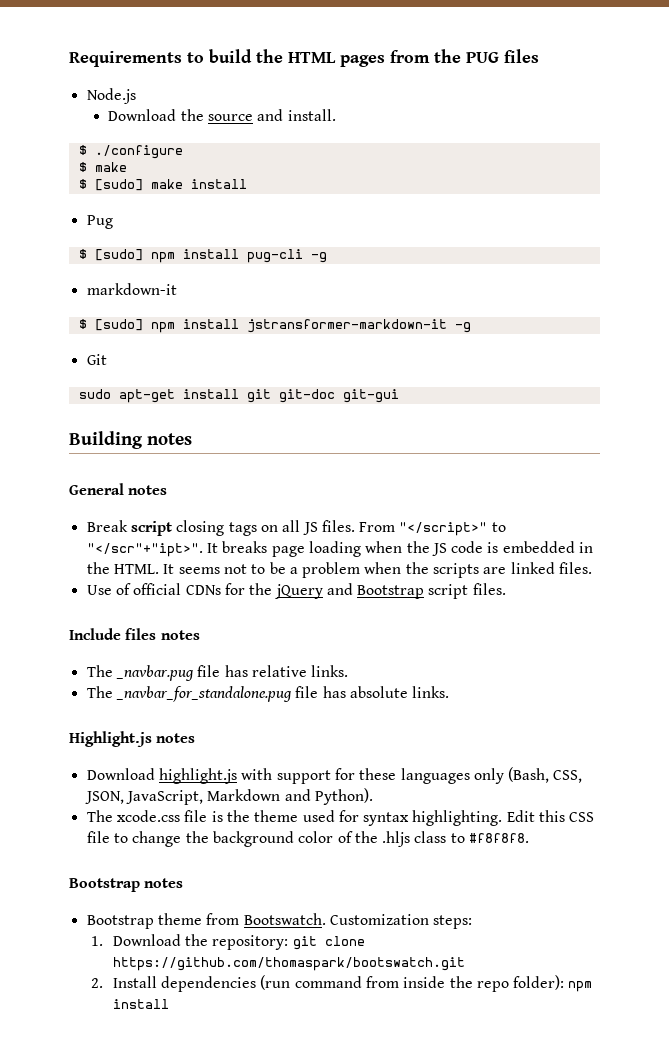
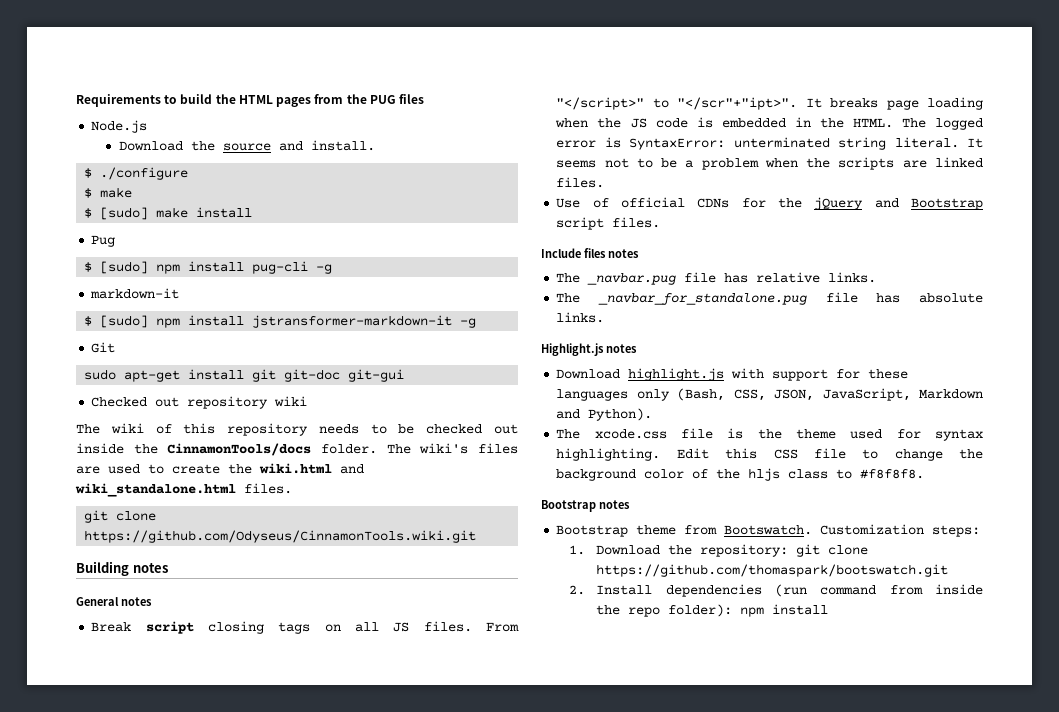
+ Checked out repository wiki
+ The wiki of this repository needs to be checked out inside the CinnamonTools/docs folder. The wiki's files are used to create the wiki.html and wiki_standalone.html files.
+ git clone https://github.com/Odyseus/CinnamonTools.wiki.git
+ The logged error is SyntaxError: unterminated string literal.
- Edit this CSS file to change the background color of the .hljs class to #f8f8f8.
+ Edit this CSS file to change the background color of the hljs class to #f8f8f8.

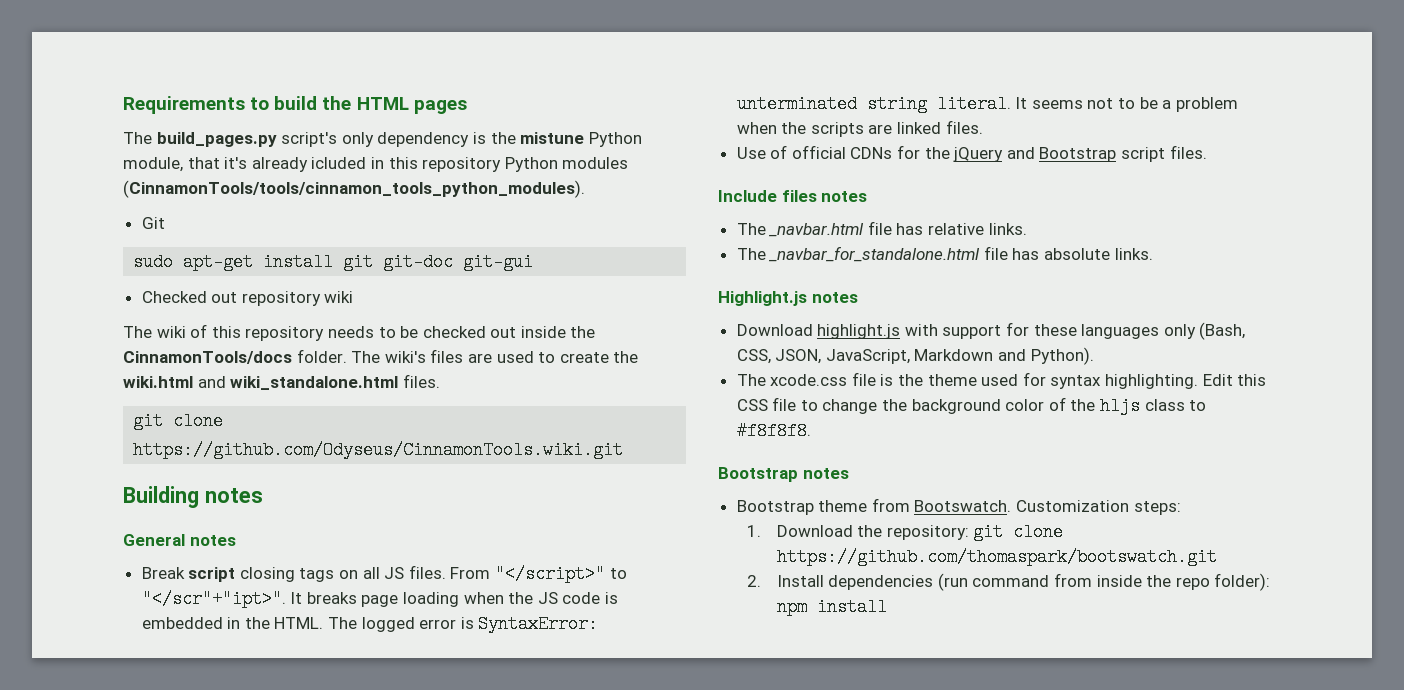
- Requirements to build the HTML pages from the PUG files
- Node.js
- Download the source and install.
- $ ./configure
- $ make
- $ [sudo] make install
- Pug
- $ [sudo] npm install pug-cli -g
- markdown-it
- $ [sudo] npm install jstransformer-markdown-it -g
+ Requirements to build the HTML pages
+ The build_pages.py script's only dependency is the mistune Python module, that it's already icluded in this repository Python modules (CinnamonTools/tools/cinnamon_tools_python_modules).
- The _navbar.pug file has relative links.
+ The _navbar.html file has relative links.
- The _navbar_for_standalone.pug file has absolute links.
+ The _navbar_for_standalone.html file has absolute links.

